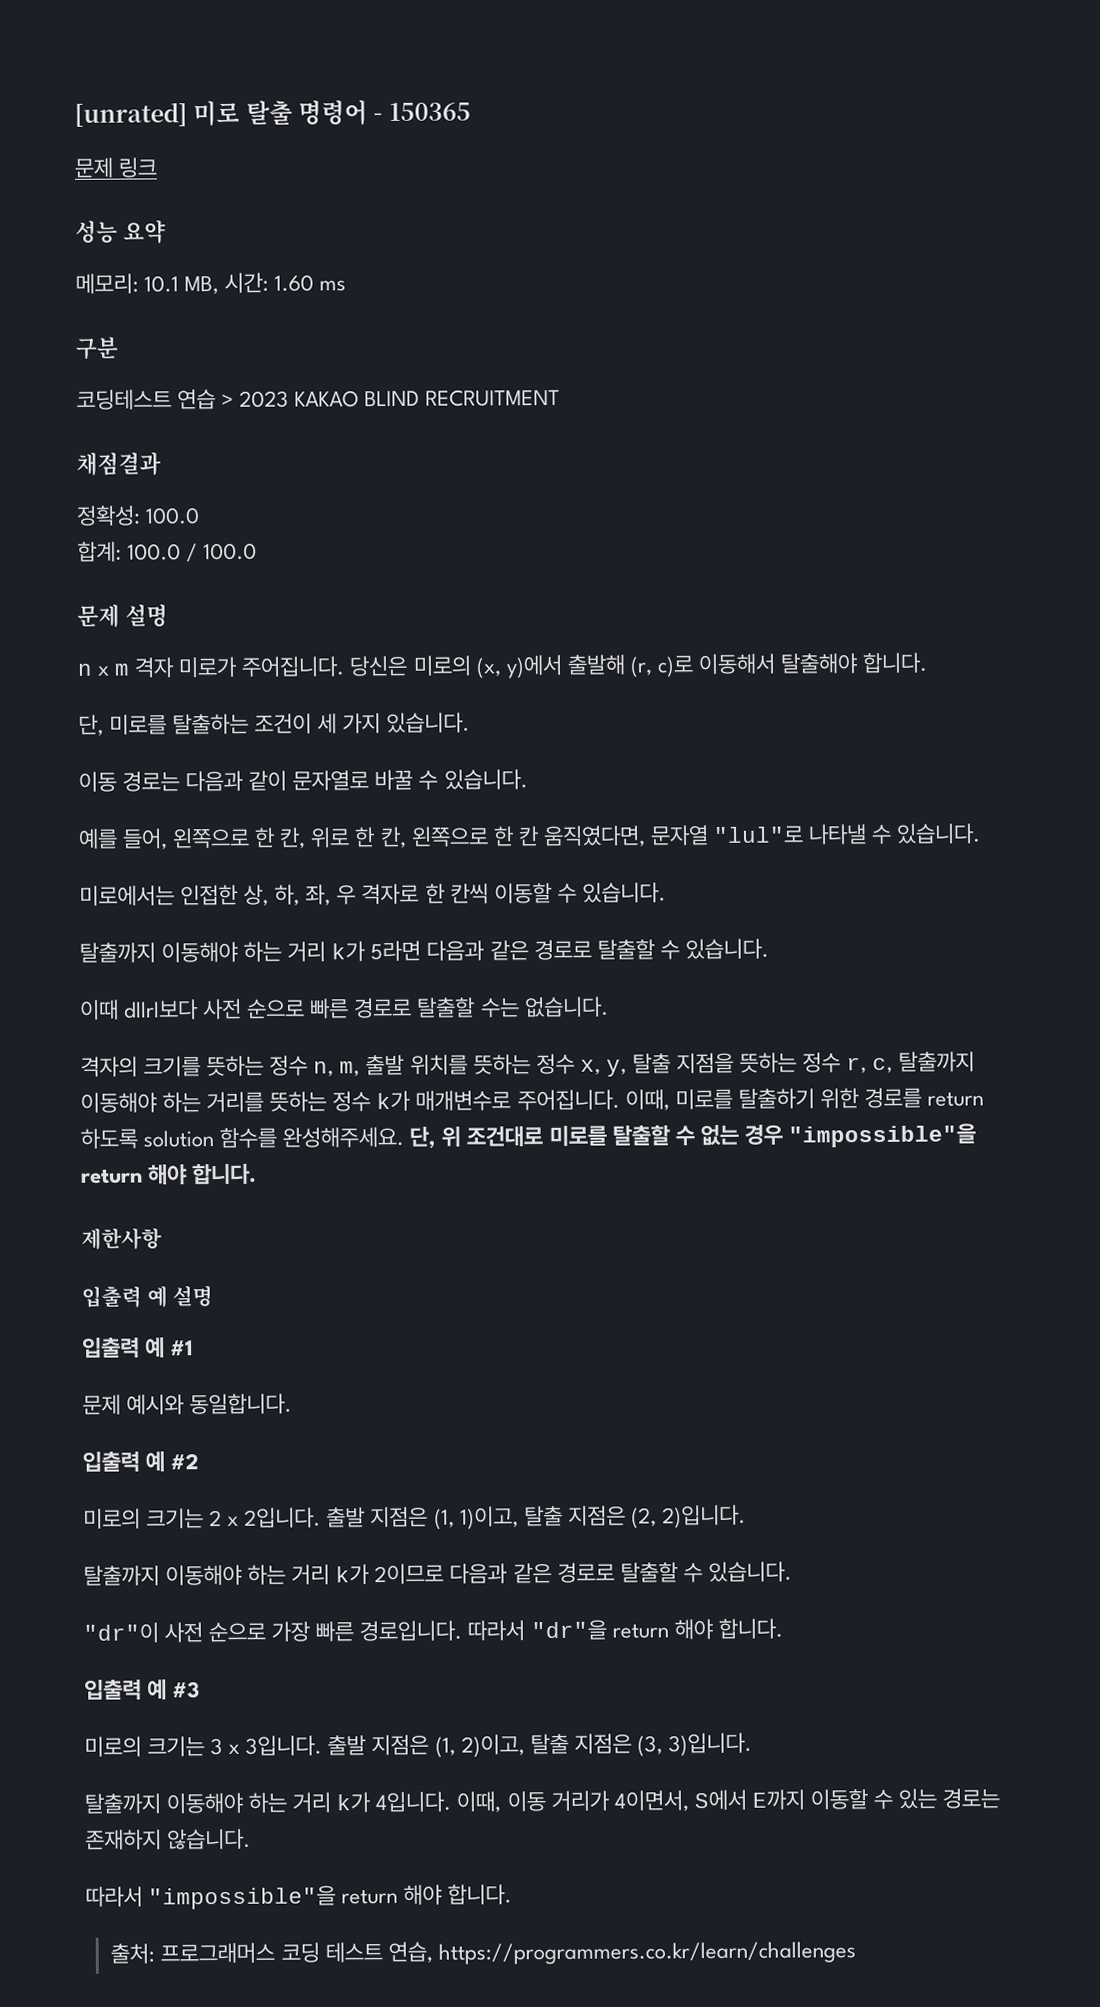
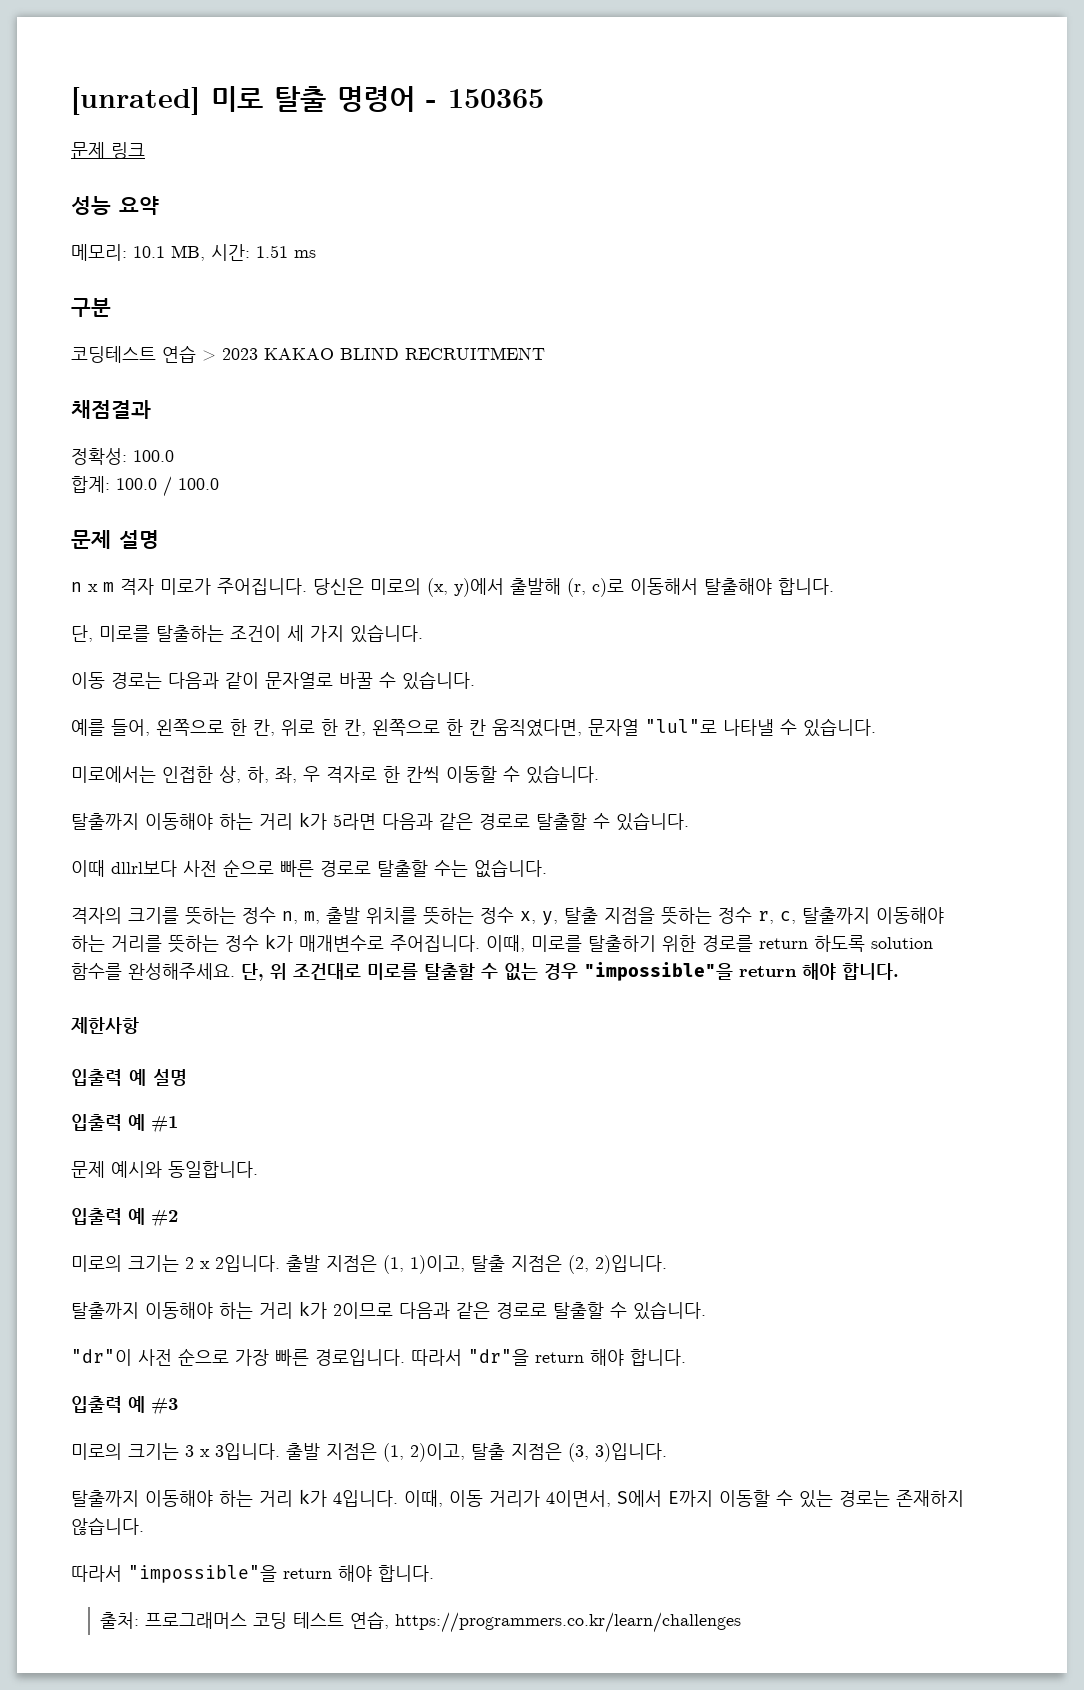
- 메모리: 10.1 MB, 시간: 1.60 ms
+ 메모리: 10.1 MB, 시간: 1.51 ms

